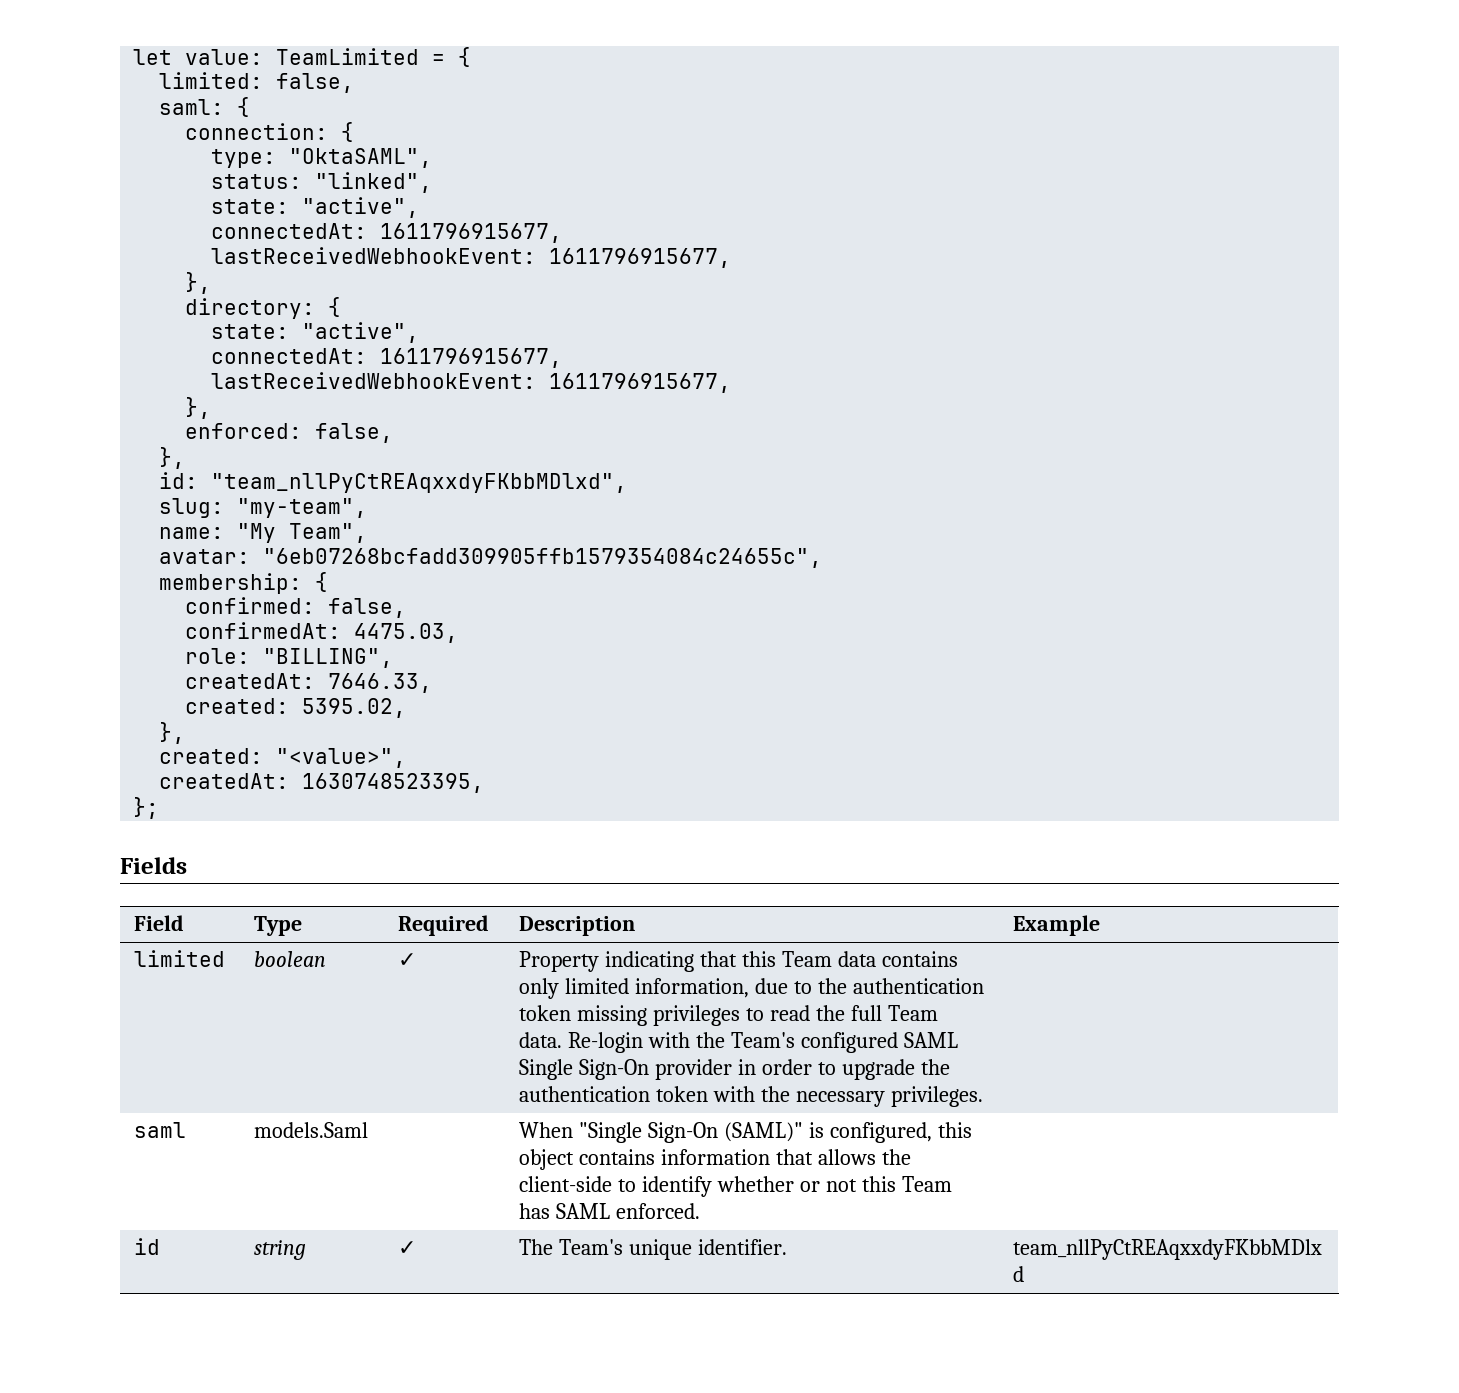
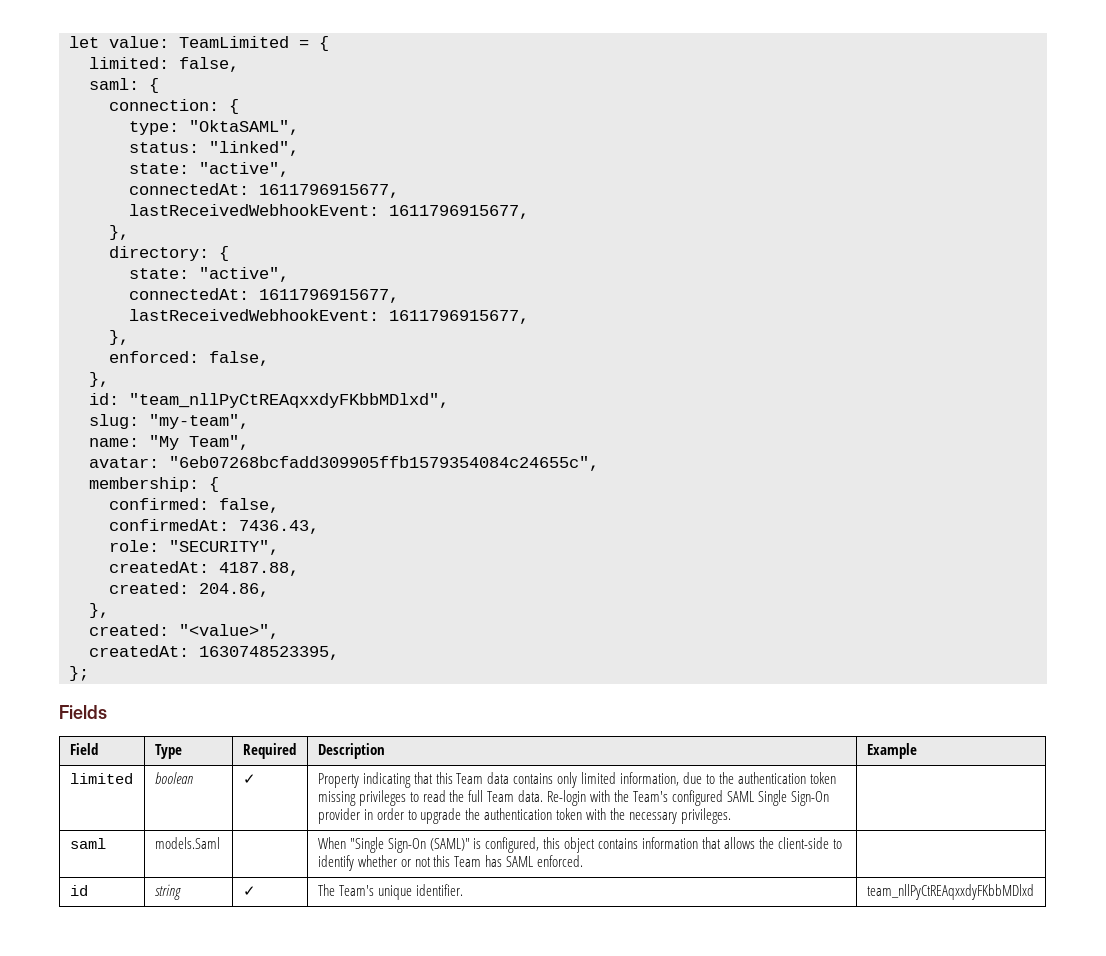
- confirmedAt: 4475.03,
+ confirmedAt: 7436.43,
- role: "BILLING",
- createdAt: 7646.33,
- created: 5395.02,
+ role: "SECURITY",
+ createdAt: 4187.88,
+ created: 204.86,

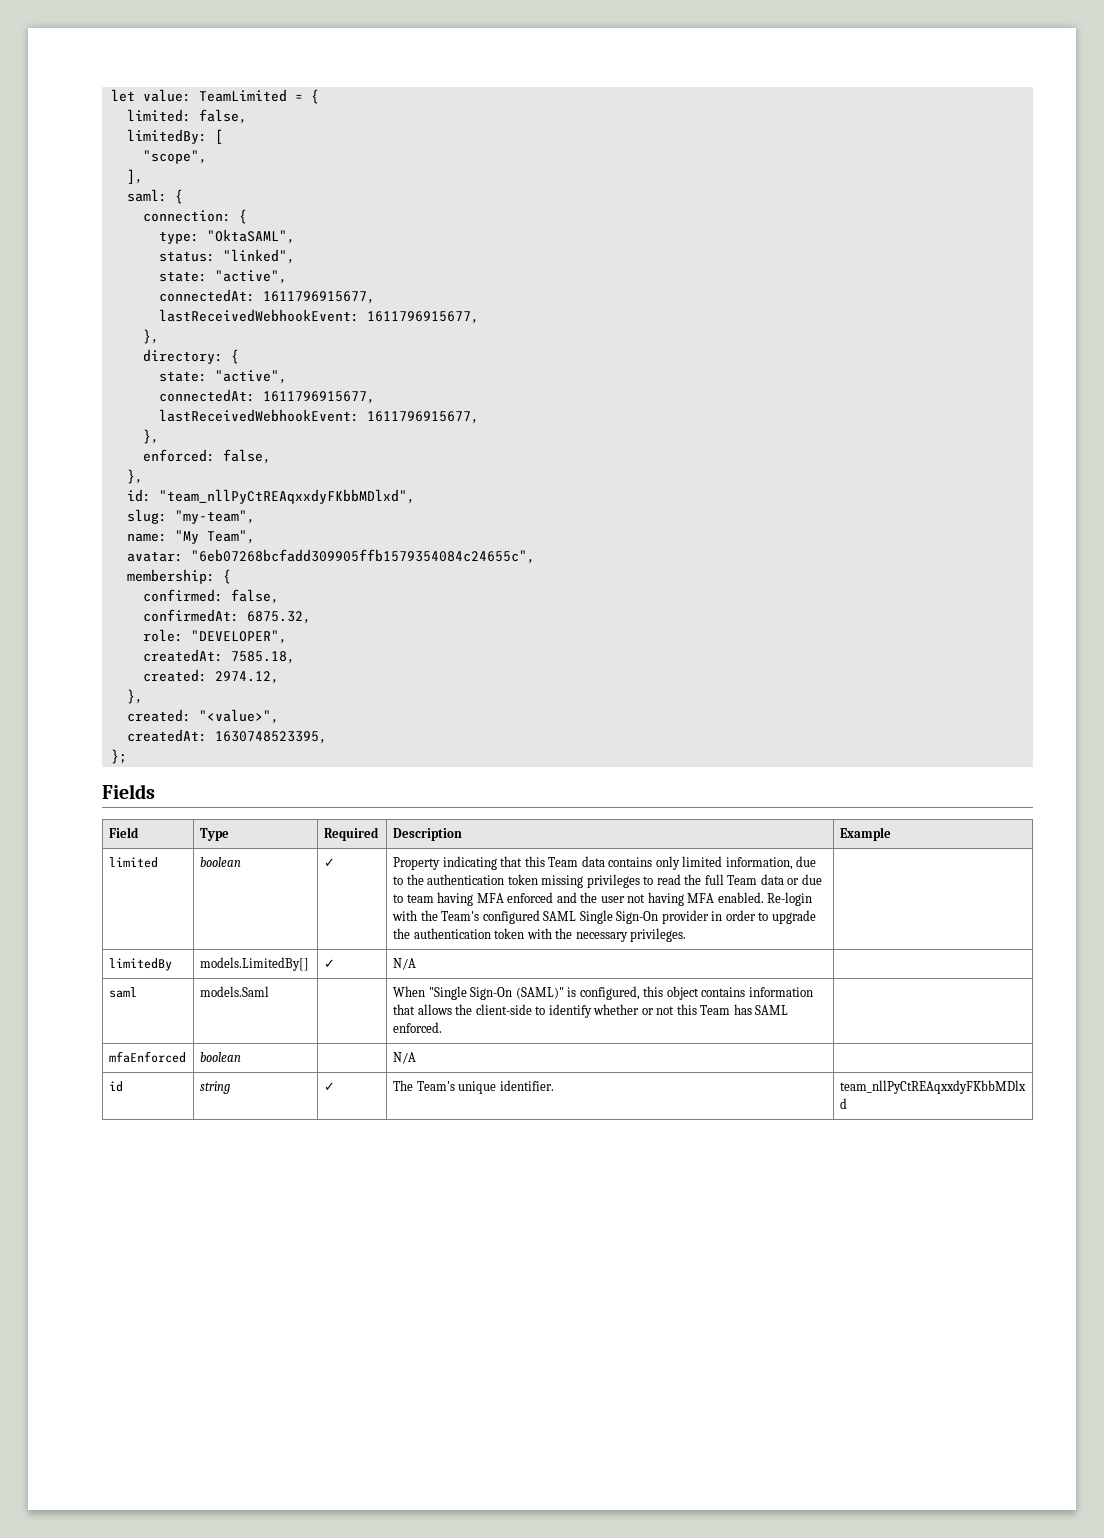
+ limitedBy: [
+ "scope",
+ ],
- confirmedAt: 7436.43,
+ confirmedAt: 6875.32,
- role: "SECURITY",
- createdAt: 4187.88,
- created: 204.86,
+ role: "DEVELOPER",
+ createdAt: 7585.18,
+ created: 2974.12,
- Property indicating that this Team data contains only limited information, due to the authentication token missing privileges to read the full Team data.
+ Property indicating that this Team data contains only limited information, due to the authentication token missing privileges to read the full Team data or due to team having MFA enforced and the user not having MFA enabled.
+ limitedBy | models.LimitedBy[] | ✓ | N/A |
+ mfaEnforced | boolean | | N/A |

